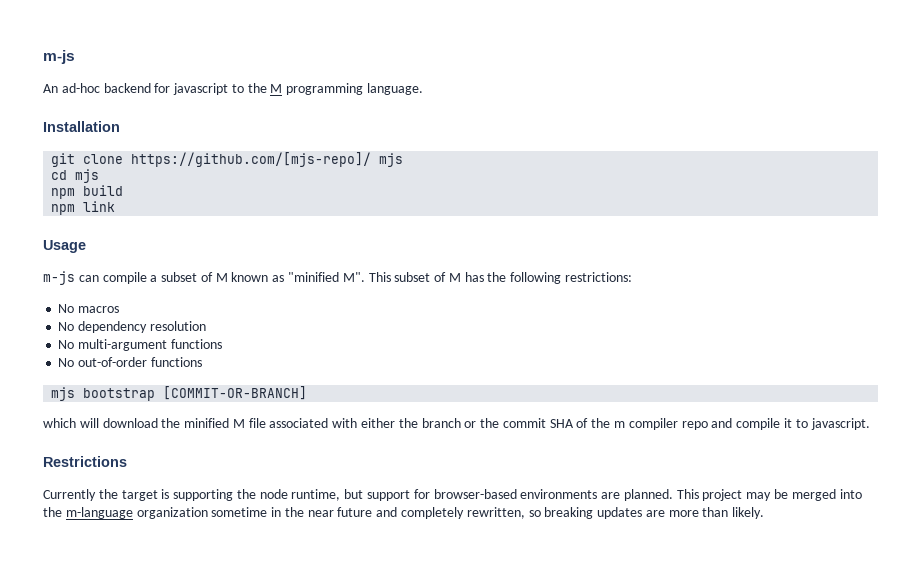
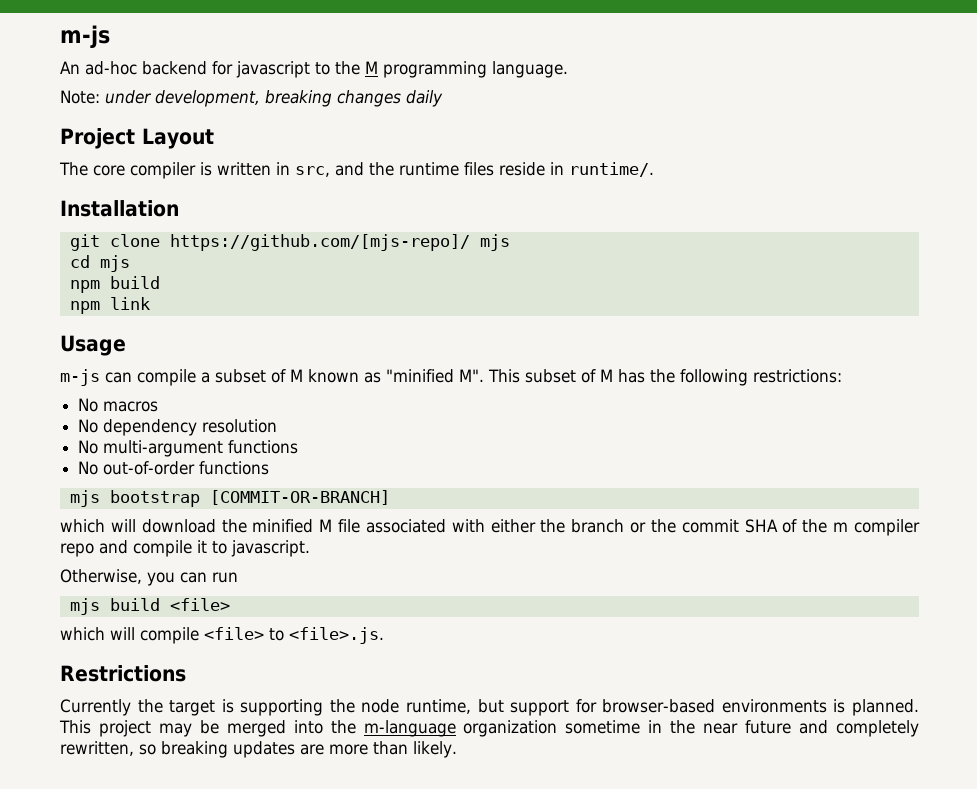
+ Note: under development, breaking changes daily
+ Project Layout
+ The core compiler is written in src, and the runtime files reside in runtime/.
+ Otherwise, you can run
+ mjs build <file>
+ which will compile <file> to <file>.js.
- Currently the target is supporting the node runtime, but support for browser-based environments are planned.
+ Currently the target is supporting the node runtime, but support for browser-based environments is planned.

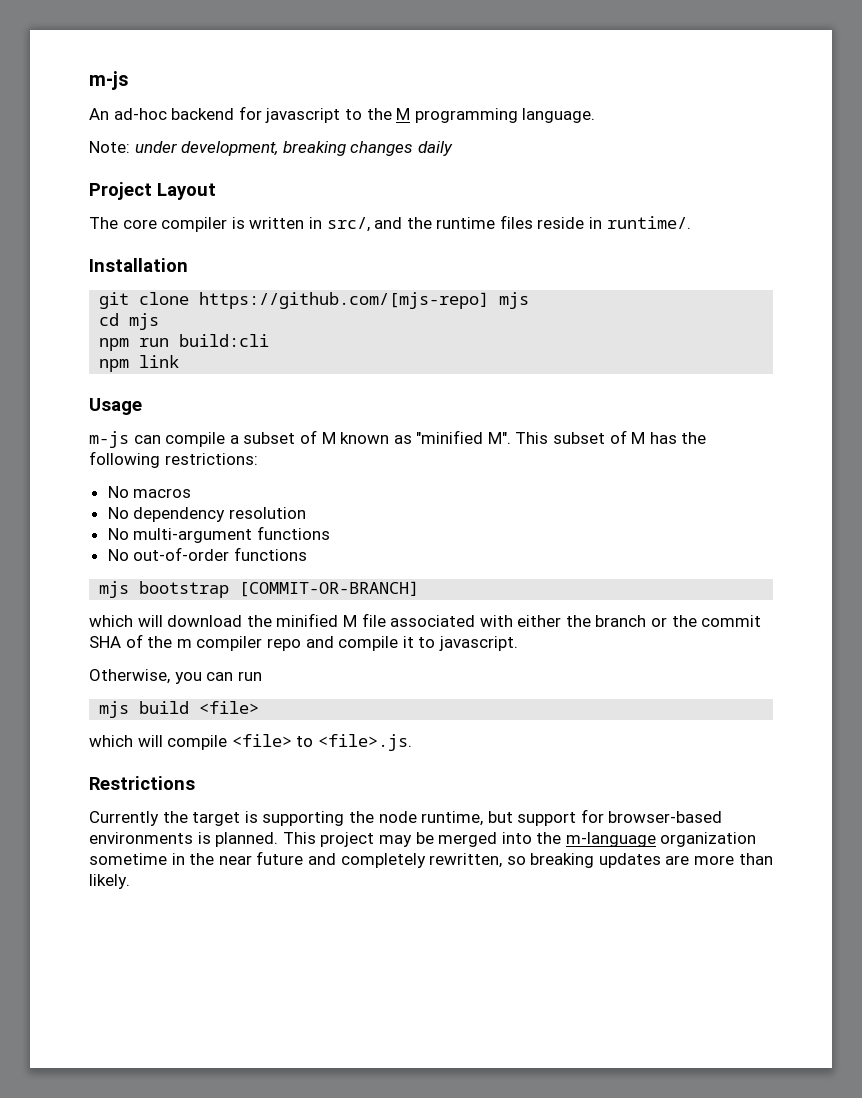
- The core compiler is written in src, and the runtime files reside in runtime/.
+ The core compiler is written in src/, and the runtime files reside in runtime/.
- git clone https://github.com/[mjs-repo]/ mjs
+ git clone https://github.com/[mjs-repo] mjs
- npm build
+ npm run build:cli

